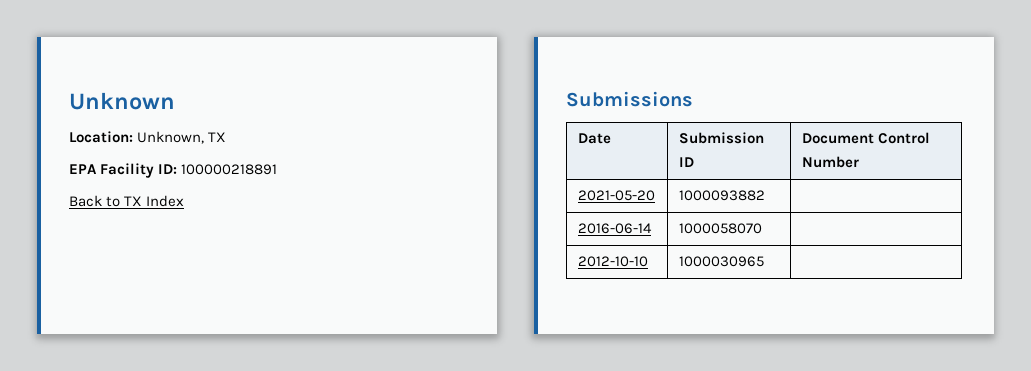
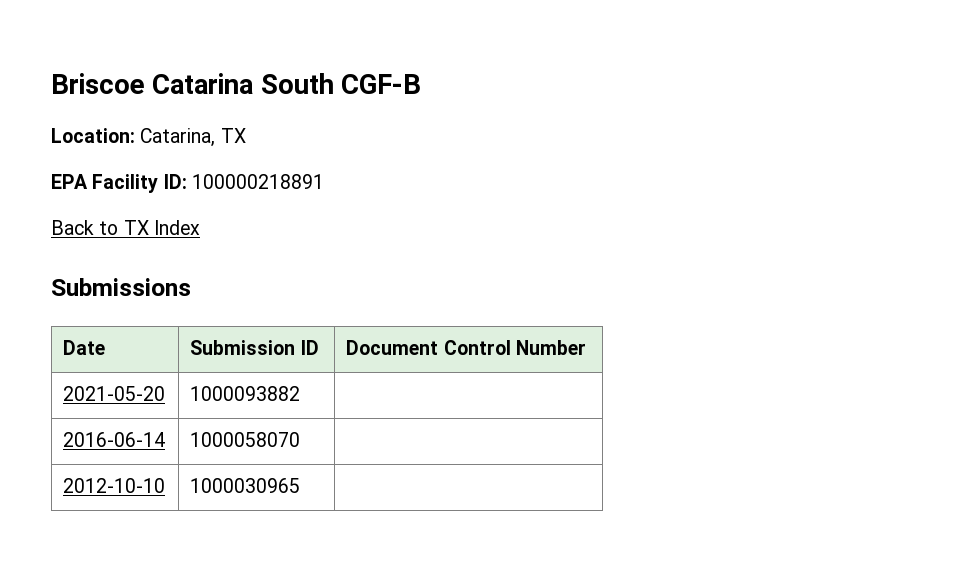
- Unknown
+ Briscoe Catarina South CGF-B
- Location: Unknown, TX
+ Location: Catarina, TX

